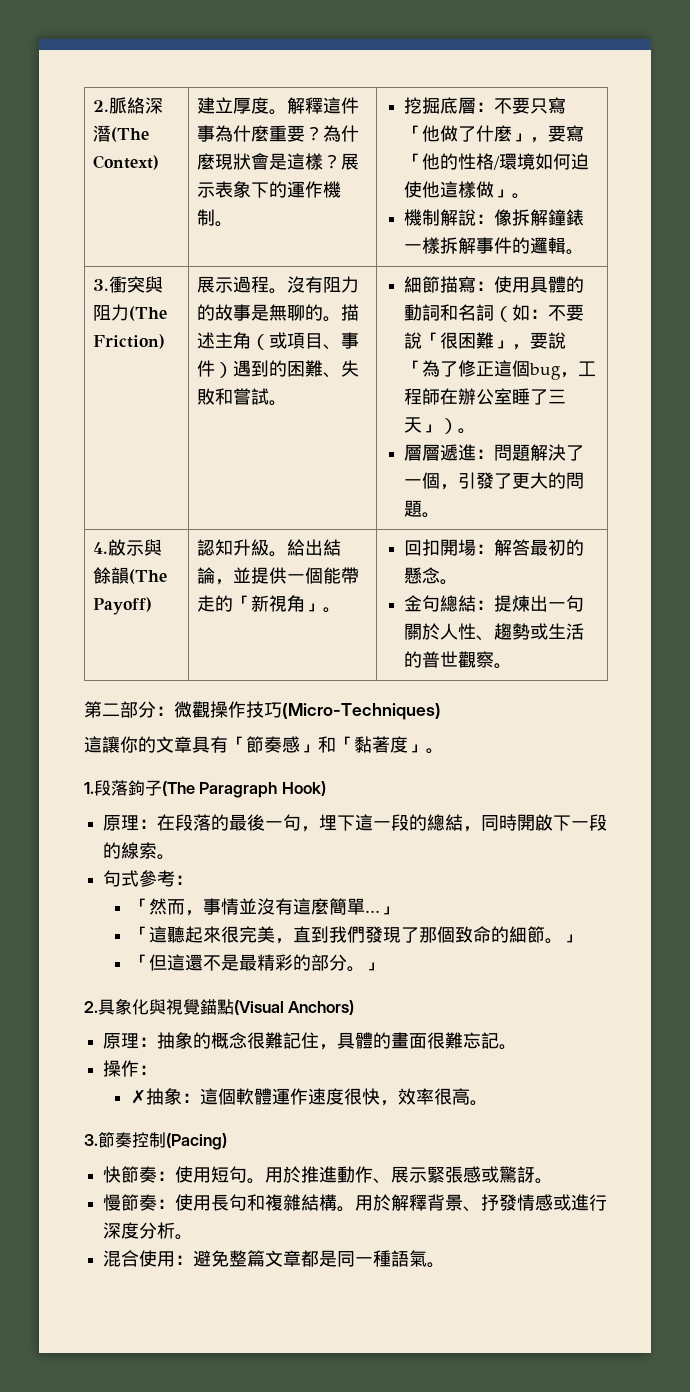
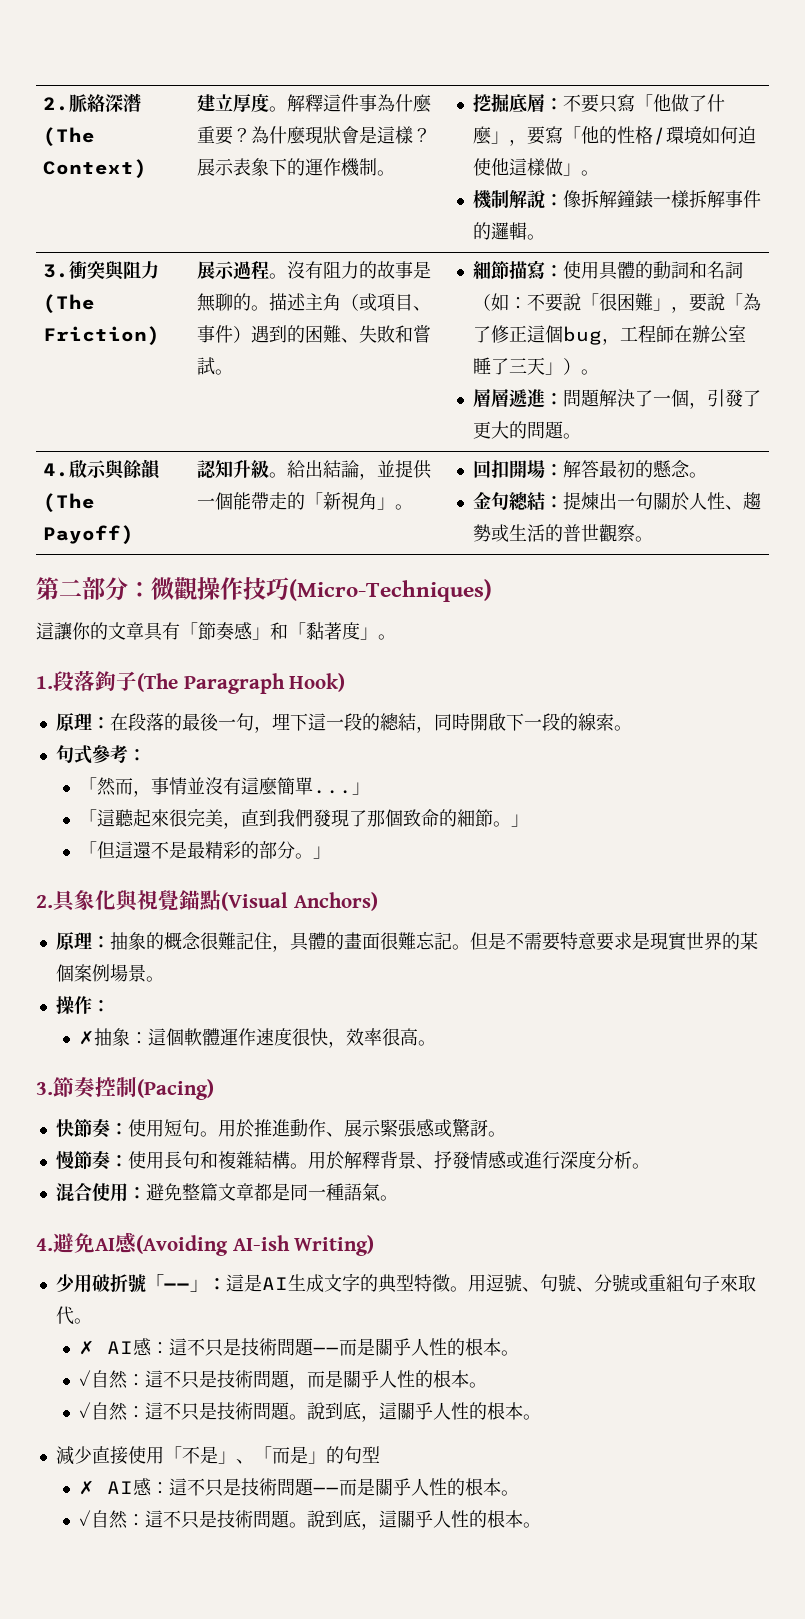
+ 但是不需要特意要求是現實世界的某個案例場景。
+ 4.避免AI感(Avoiding AI-ish Writing)
+ 少用破折號「——」：這是AI生成文字的典型特徵。用逗號、句號、分號或重組句子來取代。
+ ✗ AI感：這不只是技術問題——而是關乎人性的根本。
+ ✓自然：這不只是技術問題，而是關乎人性的根本。
+ ✓自然：這不只是技術問題。說到底，這關乎人性的根本。
+ 減少直接使用「不是」、「而是」的句型
+ ✗ AI感：這不只是技術問題——而是關乎人性的根本。
+ ✓自然：這不只是技術問題。說到底，這關乎人性的根本。

